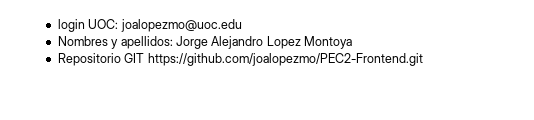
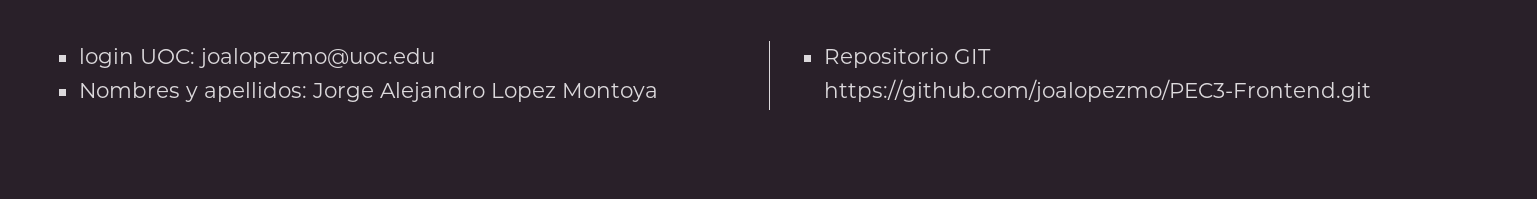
- Repositorio GIT https://github.com/joalopezmo/PEC2-Frontend.git
+ Repositorio GIT https://github.com/joalopezmo/PEC3-Frontend.git

